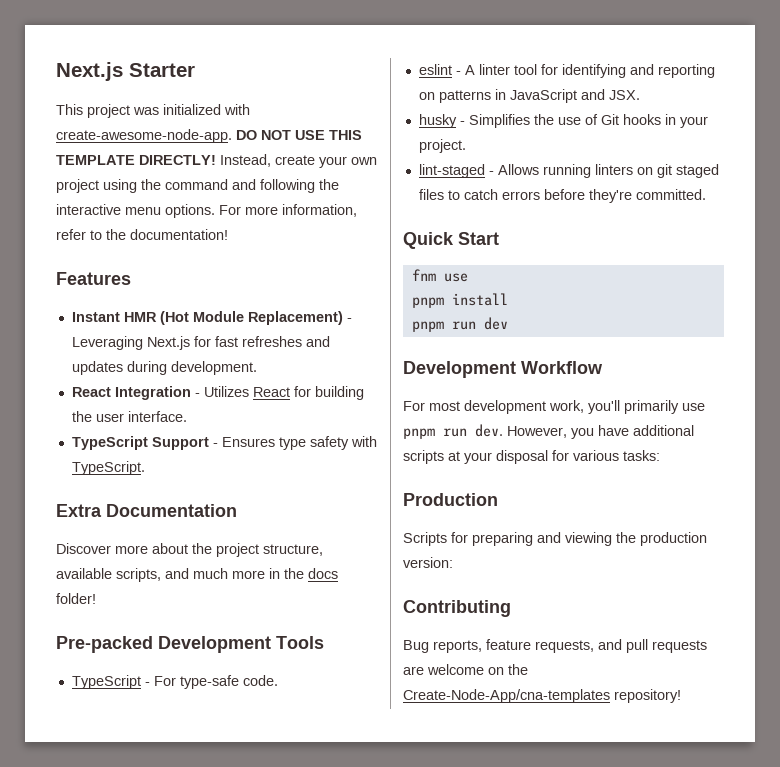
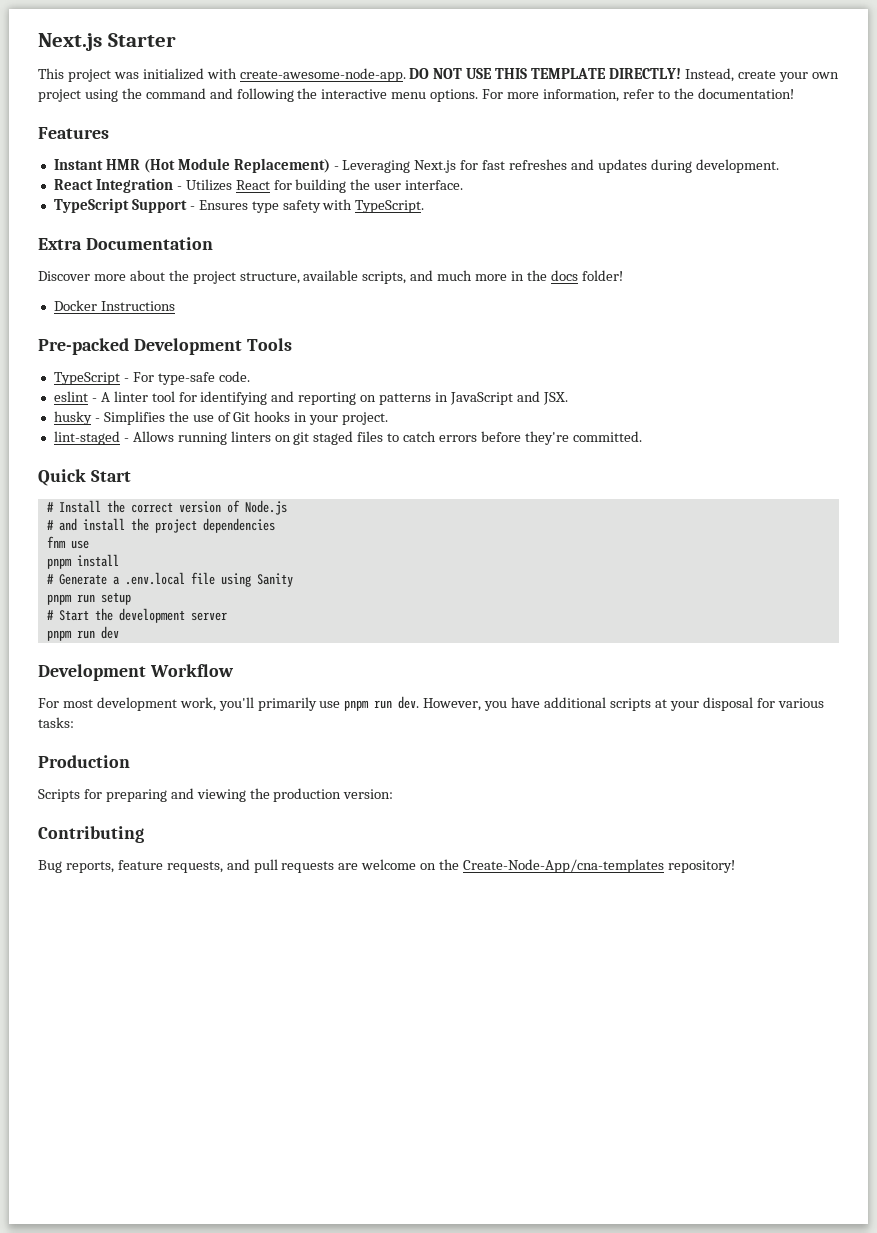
+ Docker Instructions
+ # Install the correct version of Node.js
+ # and install the project dependencies
  fnm use
  pnpm install
+ # Generate a .env.local file using Sanity
+ pnpm run setup
+ # Start the development server

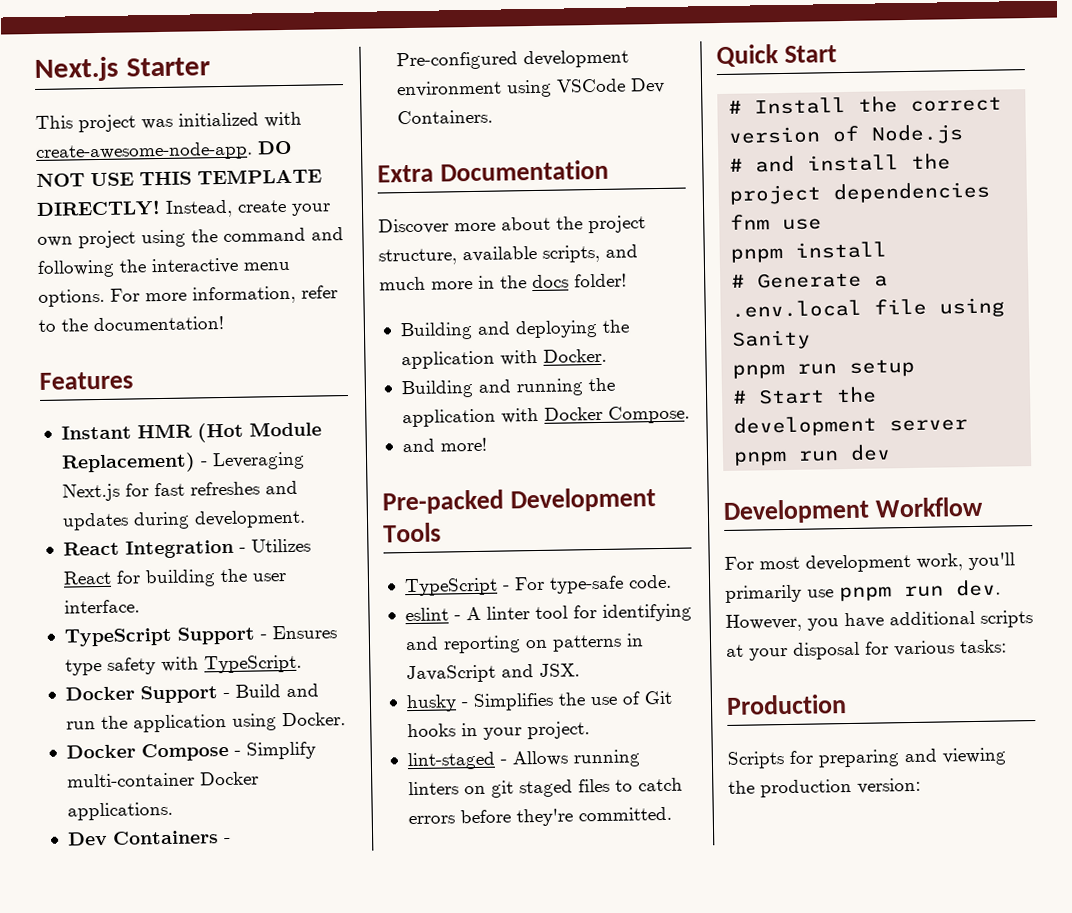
+ Docker Support - Build and run the application using Docker.
+ Docker Compose - Simplify multi-container Docker applications.
+ Dev Containers - Pre-configured development environment using VSCode Dev Containers.
- Docker Instructions
+ Building and deploying the application with Docker.
+ Building and running the application with Docker Compose.
+ and more!
- Contributing
- Bug reports, feature requests, and pull requests are welcome on the Create-Node-App/cna-templates repository!

